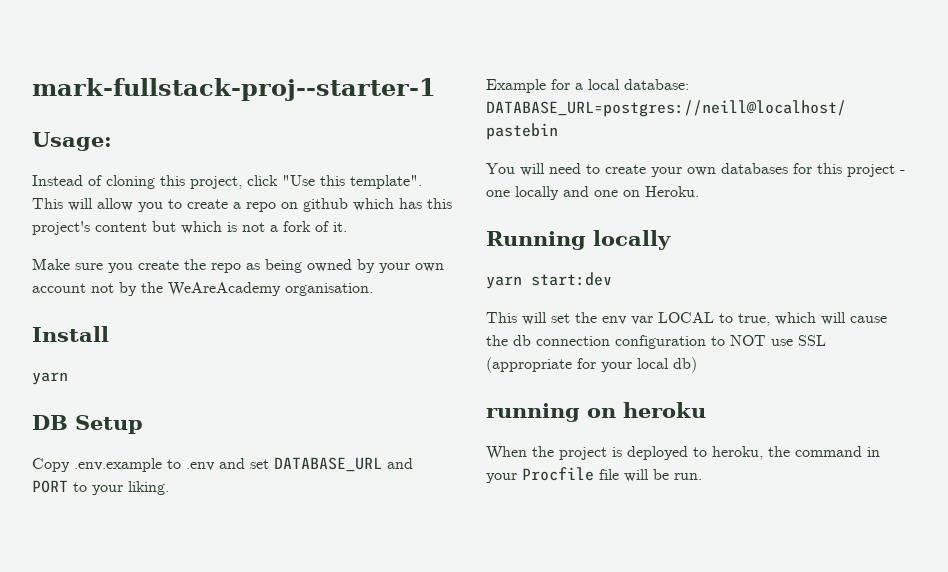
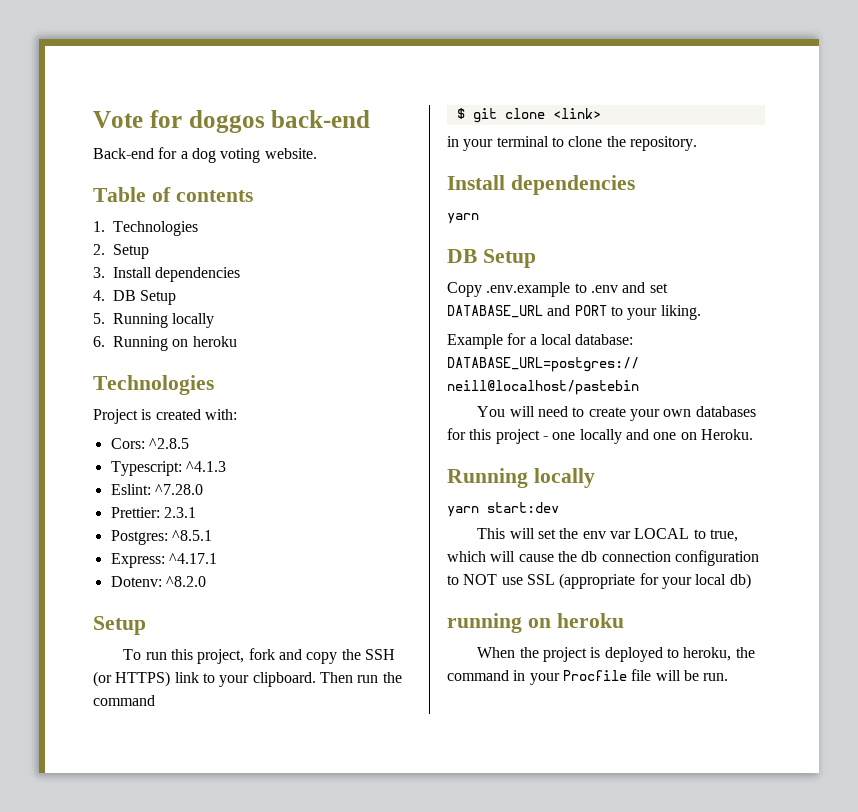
- mark-fullstack-proj--starter-1
- Usage:
- Instead of cloning this project, click "Use this template". This will allow you to create a repo on github which has this project's content but which is not a fork of it.
- Make sure you create the repo as being owned by your own account not by the WeAreAcademy organisation.
- Install
+ Vote for doggos back-end
+ Back-end for a dog voting website.
+ Table of contents
+ 1. Technologies
+ 2. Setup
+ 3. Install dependencies
+ 4. DB Setup
+ 5. Running locally
+ 6. Running on heroku
+ Technologies
+ Project is created with:
+ Cors: ^2.8.5
+ Typescript: ^4.1.3
+ Eslint: ^7.28.0
+ Prettier: 2.3.1
+ Postgres: ^8.5.1
+ Express: ^4.17.1
+ Dotenv: ^8.2.0
+ Setup
+ To run this project, fork and copy the SSH (or HTTPS) link to your clipboard. Then run the command
+ $ git clone <link>
+ in your terminal to clone the repository.
+ Install dependencies

